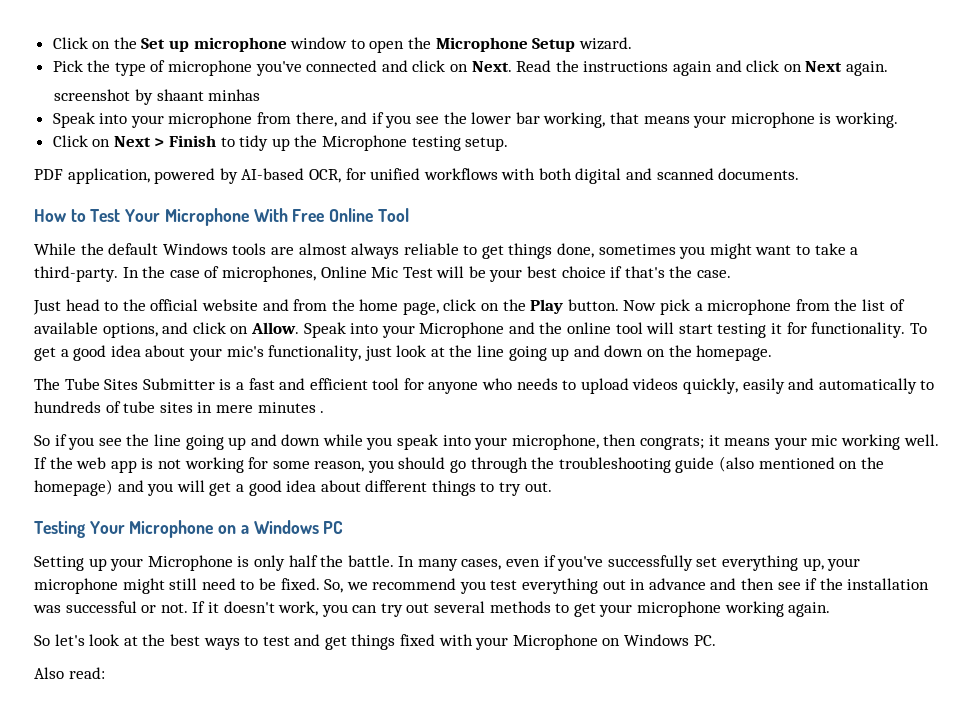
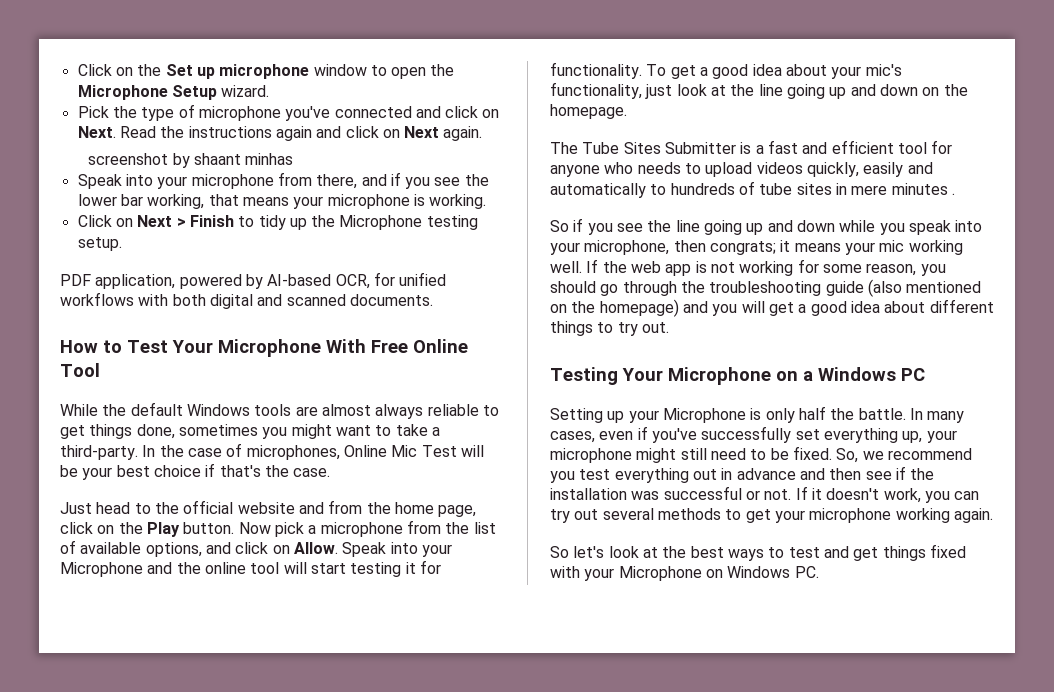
- Also read:

